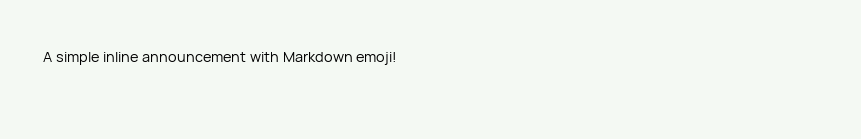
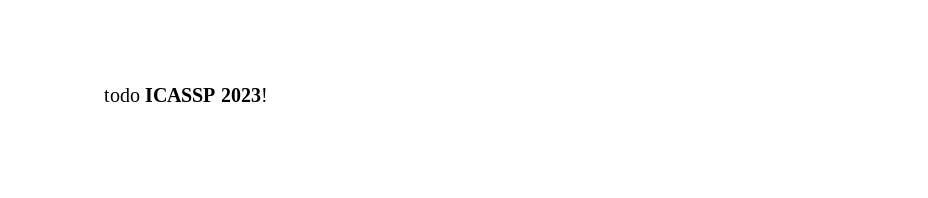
- A simple inline announcement with Markdown emoji!
+ todo ICASSP 2023!

